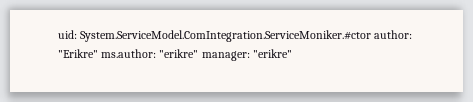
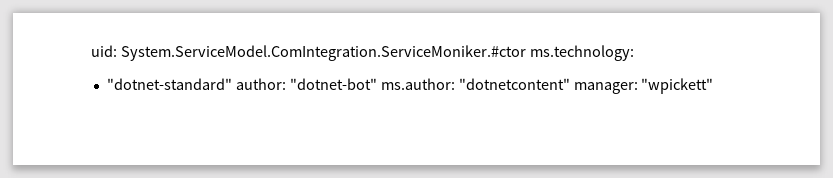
- uid: System.ServiceModel.ComIntegration.ServiceMoniker.#ctor author: "Erikre" ms.author: "erikre" manager: "erikre"
+ uid: System.ServiceModel.ComIntegration.ServiceMoniker.#ctor ms.technology:
+ "dotnet-standard" author: "dotnet-bot" ms.author: "dotnetcontent" manager: "wpickett"

